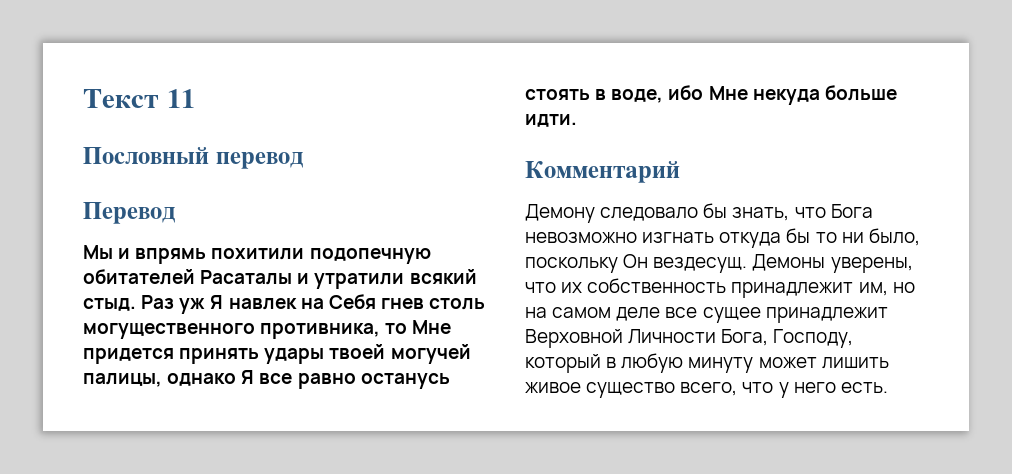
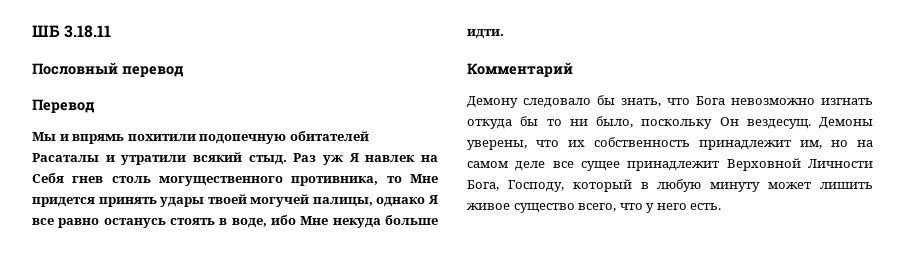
- Текст 11
+ ШБ 3.18.11

